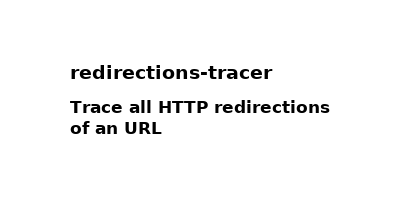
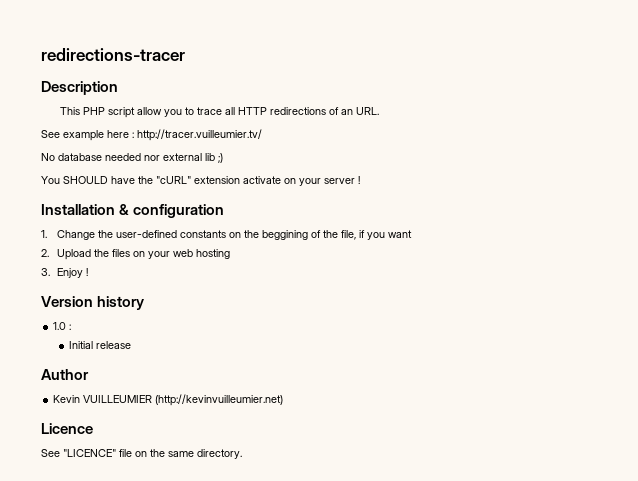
- Trace all HTTP redirections of an URL
+ Description
+ This PHP script allow you to trace all HTTP redirections of an URL.
+ See example here : http://tracer.vuilleumier.tv/
+ No database needed nor external lib ;)
+ You SHOULD have the "cURL" extension activate on your server !
+ Installation & configuration
+ 1. Change the user-defined constants on the beggining of the file, if you want
+ 2. Upload the files on your web hosting
+ 3. Enjoy !
+ Version history
+ 1.0 :
+ Initial release
+ Author
+ Kevin VUILLEUMIER (http://kevinvuilleumier.net)
+ Licence
+ See "LICENCE" file on the same directory.

